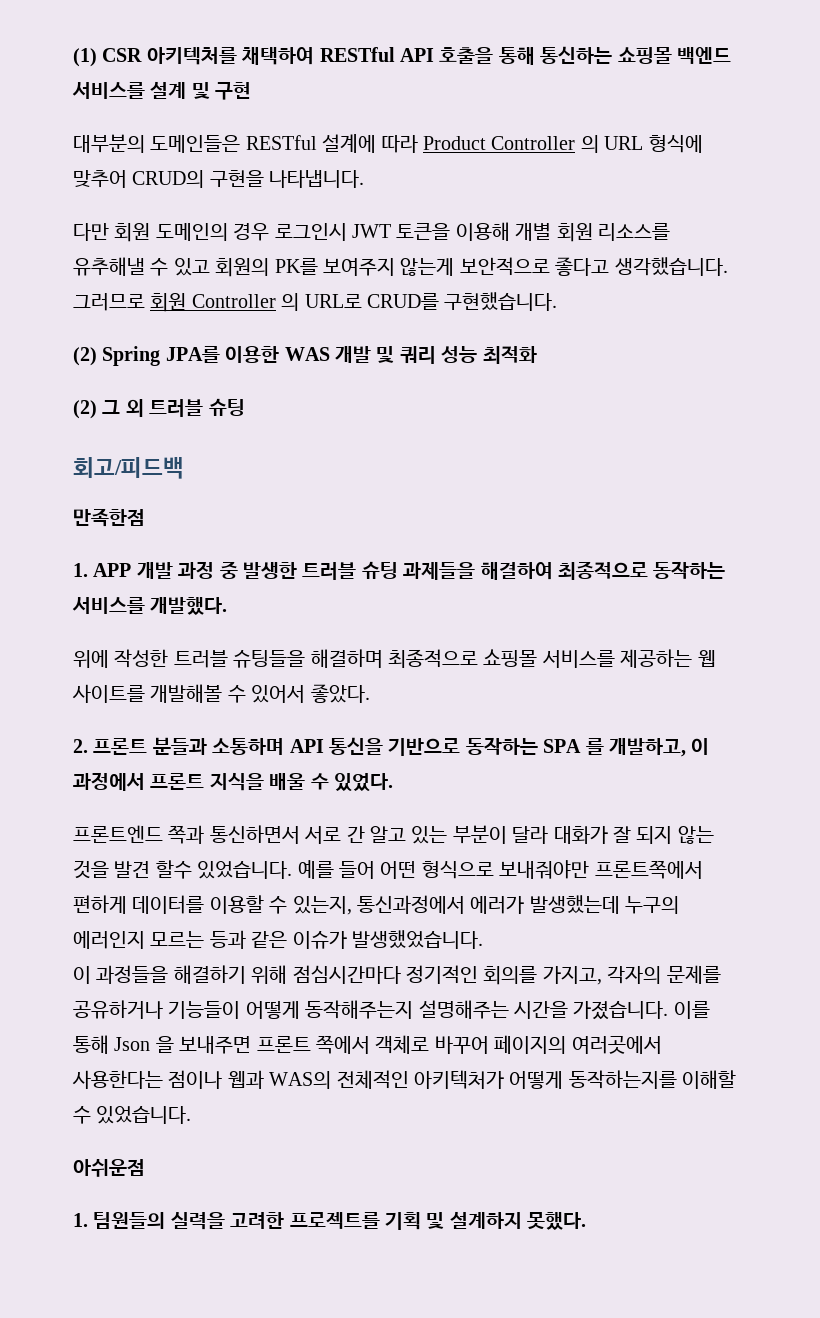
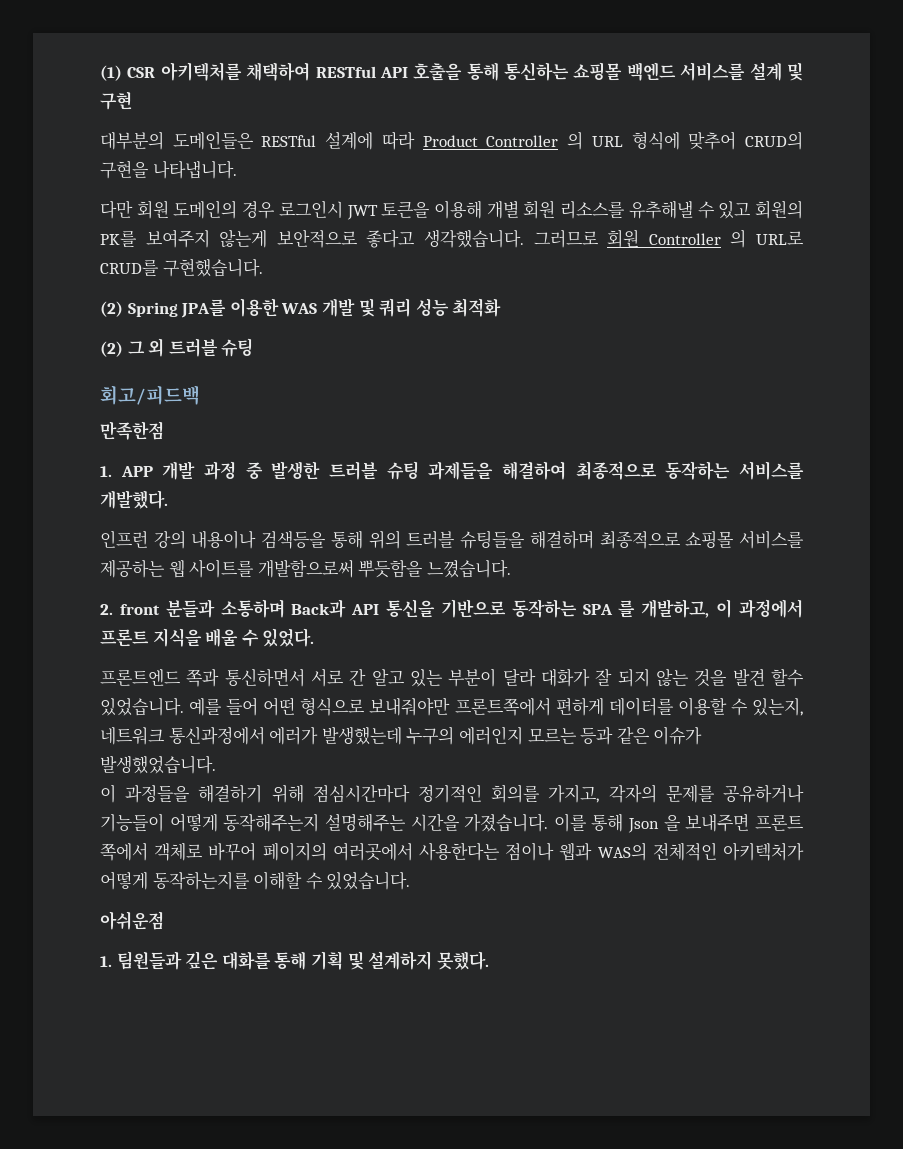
- 위에 작성한 트러블 슈팅들을 해결하며 최종적으로 쇼핑몰 서비스를 제공하는 웹 사이트를 개발해볼 수 있어서 좋았다.
+ 인프런 강의 내용이나 검색등을 통해 위의 트러블 슈팅들을 해결하며 최종적으로 쇼핑몰 서비스를 제공하는 웹 사이트를 개발함으로써 뿌듯함을 느꼈습니다.
- 2. 프론트 분들과 소통하며 API 통신을 기반으로 동작하는 SPA 를 개발하고, 이 과정에서 프론트 지식을 배울 수 있었다.
+ 2. front 분들과 소통하며 Back과 API 통신을 기반으로 동작하는 SPA 를 개발하고, 이 과정에서 프론트 지식을 배울 수 있었다.
- 예를 들어 어떤 형식으로 보내줘야만 프론트쪽에서 편하게 데이터를 이용할 수 있는지, 통신과정에서 에러가 발생했는데 누구의 에러인지 모르는 등과 같은 이슈가 발생했었습니다.
+ 예를 들어 어떤 형식으로 보내줘야만 프론트쪽에서 편하게 데이터를 이용할 수 있는지, 네트워크 통신과정에서 에러가 발생했는데 누구의 에러인지 모르는 등과 같은 이슈가 발생했었습니다.
- 1. 팀원들의 실력을 고려한 프로젝트를 기획 및 설계하지 못했다.
+ 1. 팀원들과 깊은 대화를 통해 기획 및 설계하지 못했다.

